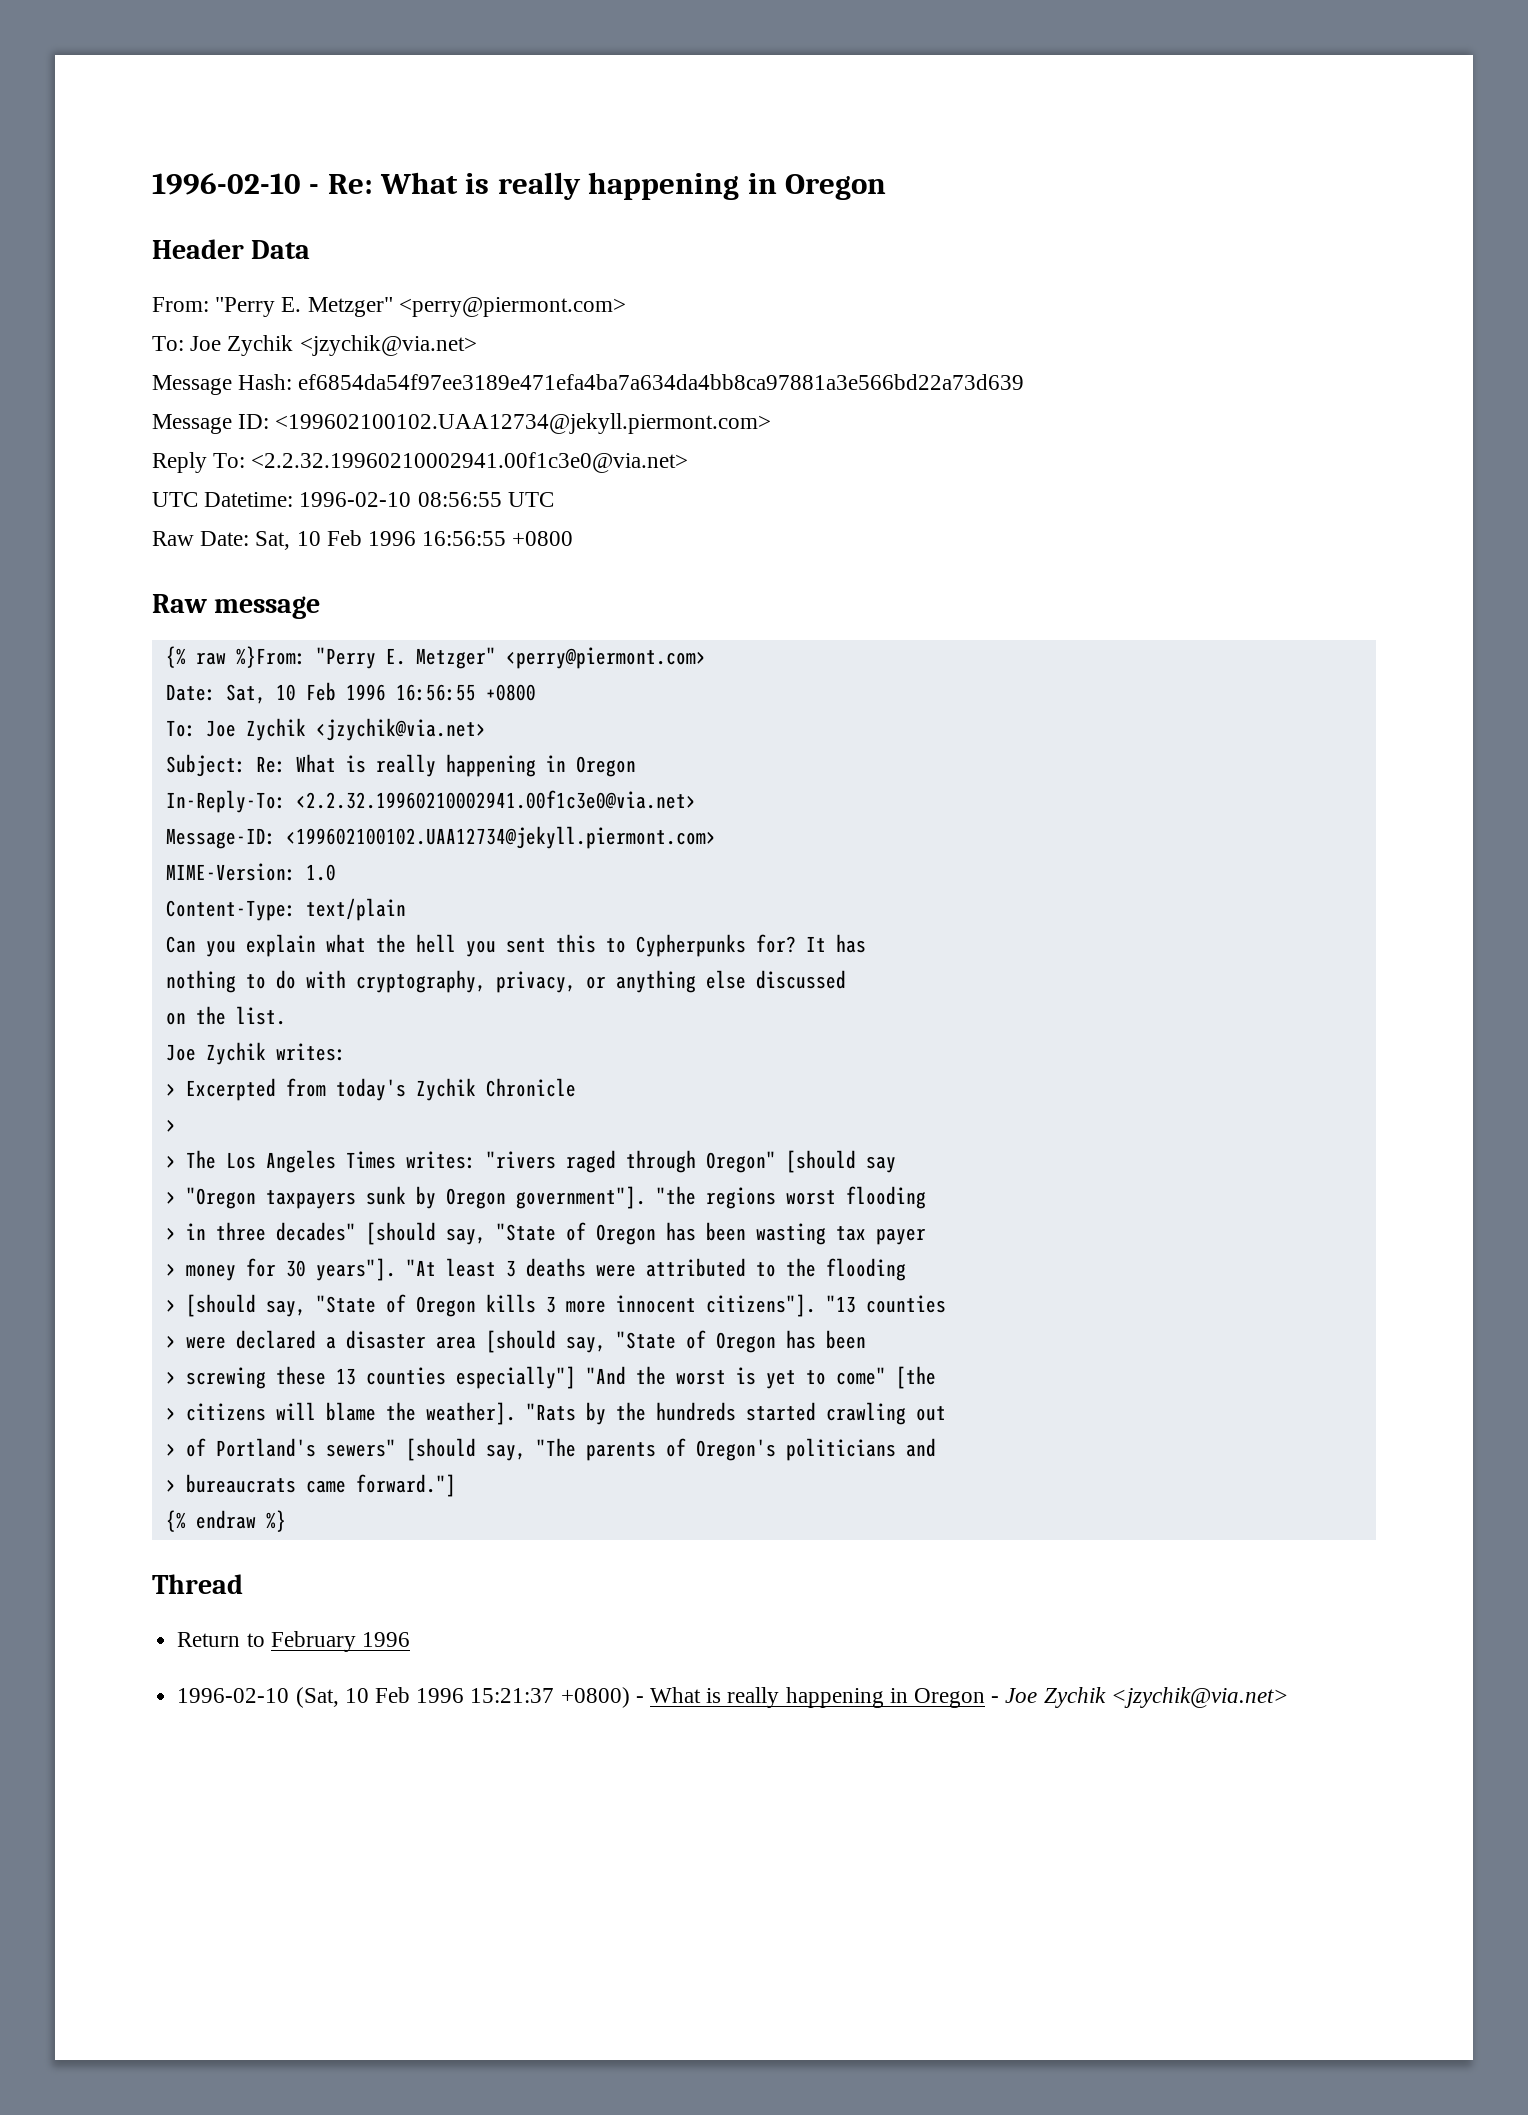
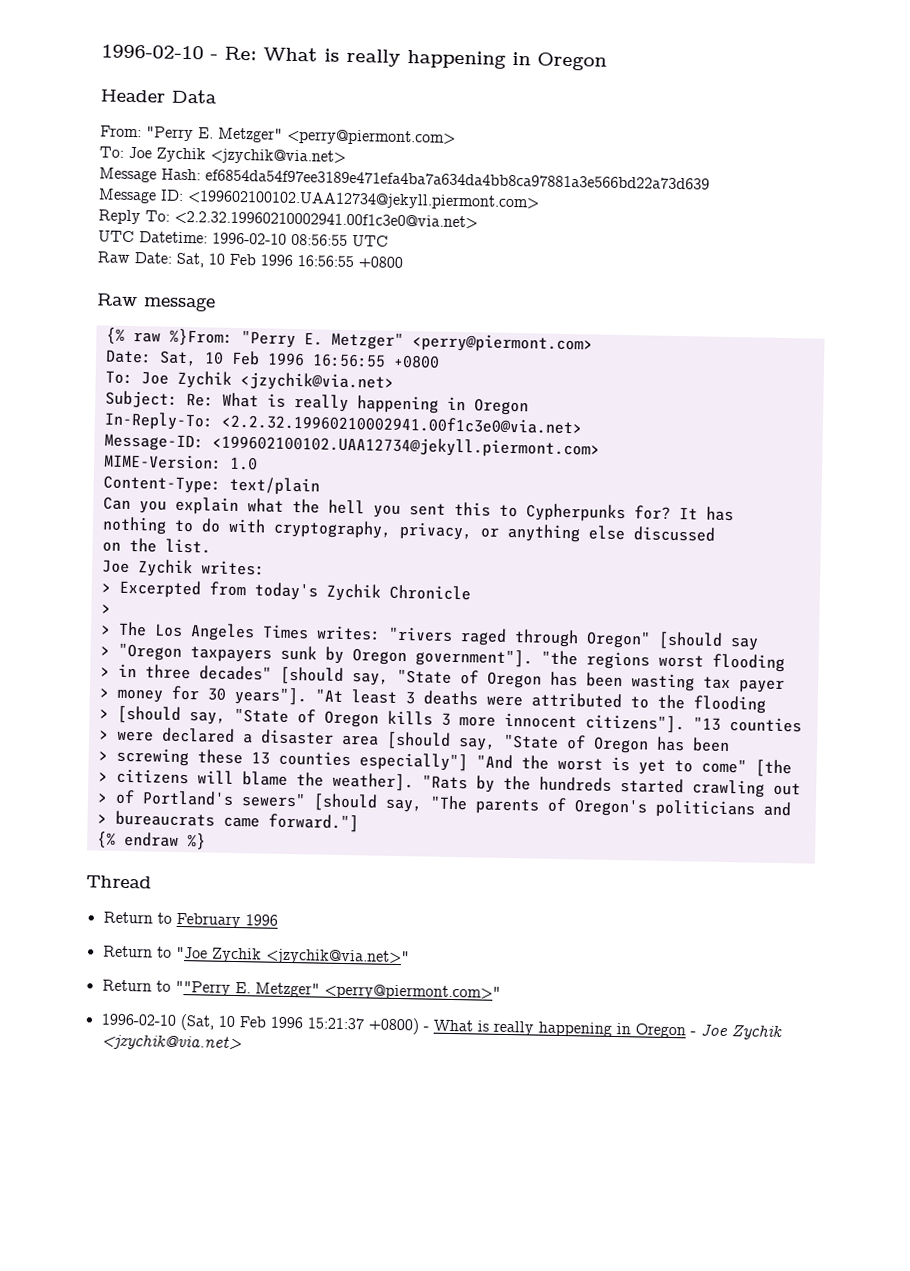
+ Return to "Joe Zychik <jzychik@via.net>"
+ Return to ""Perry E. Metzger" <perry@piermont.com>"

